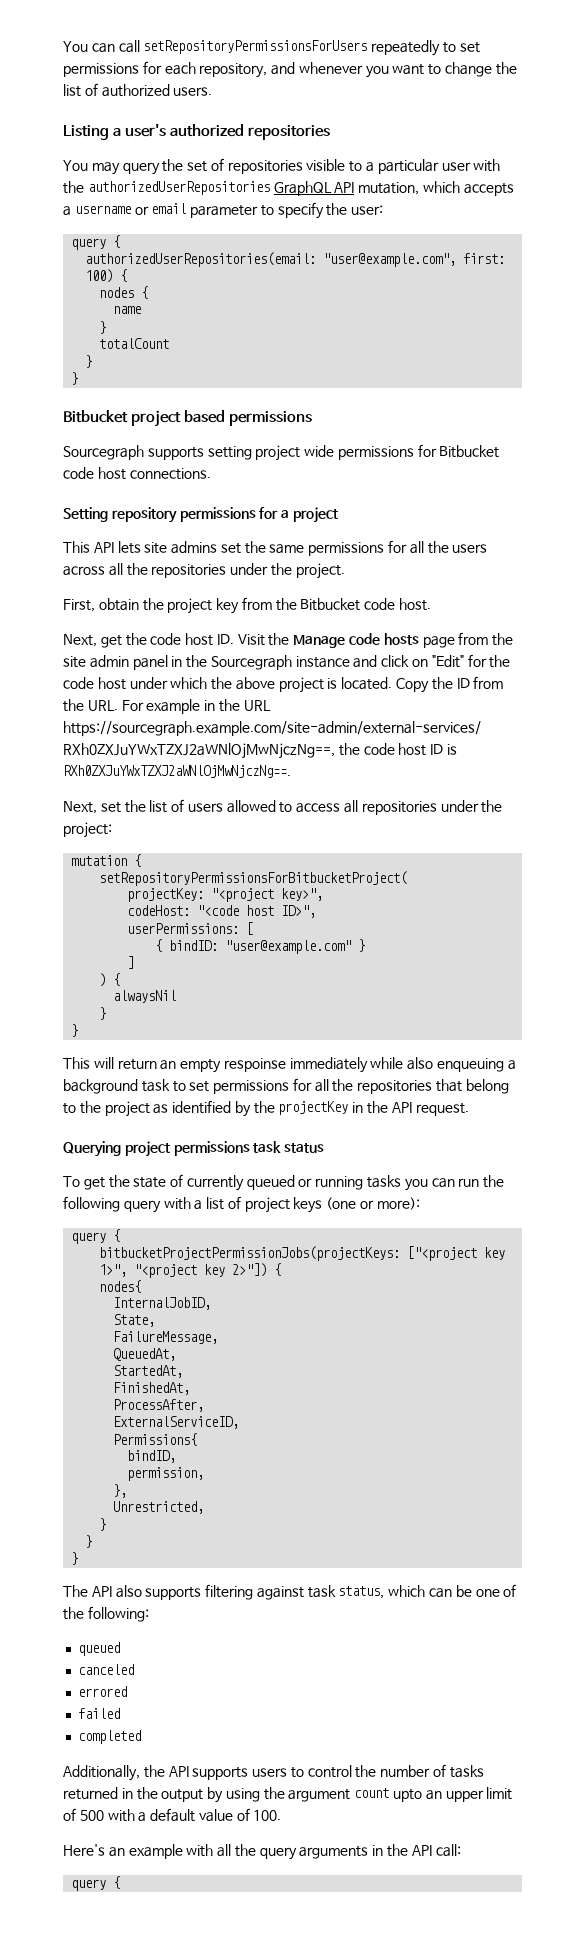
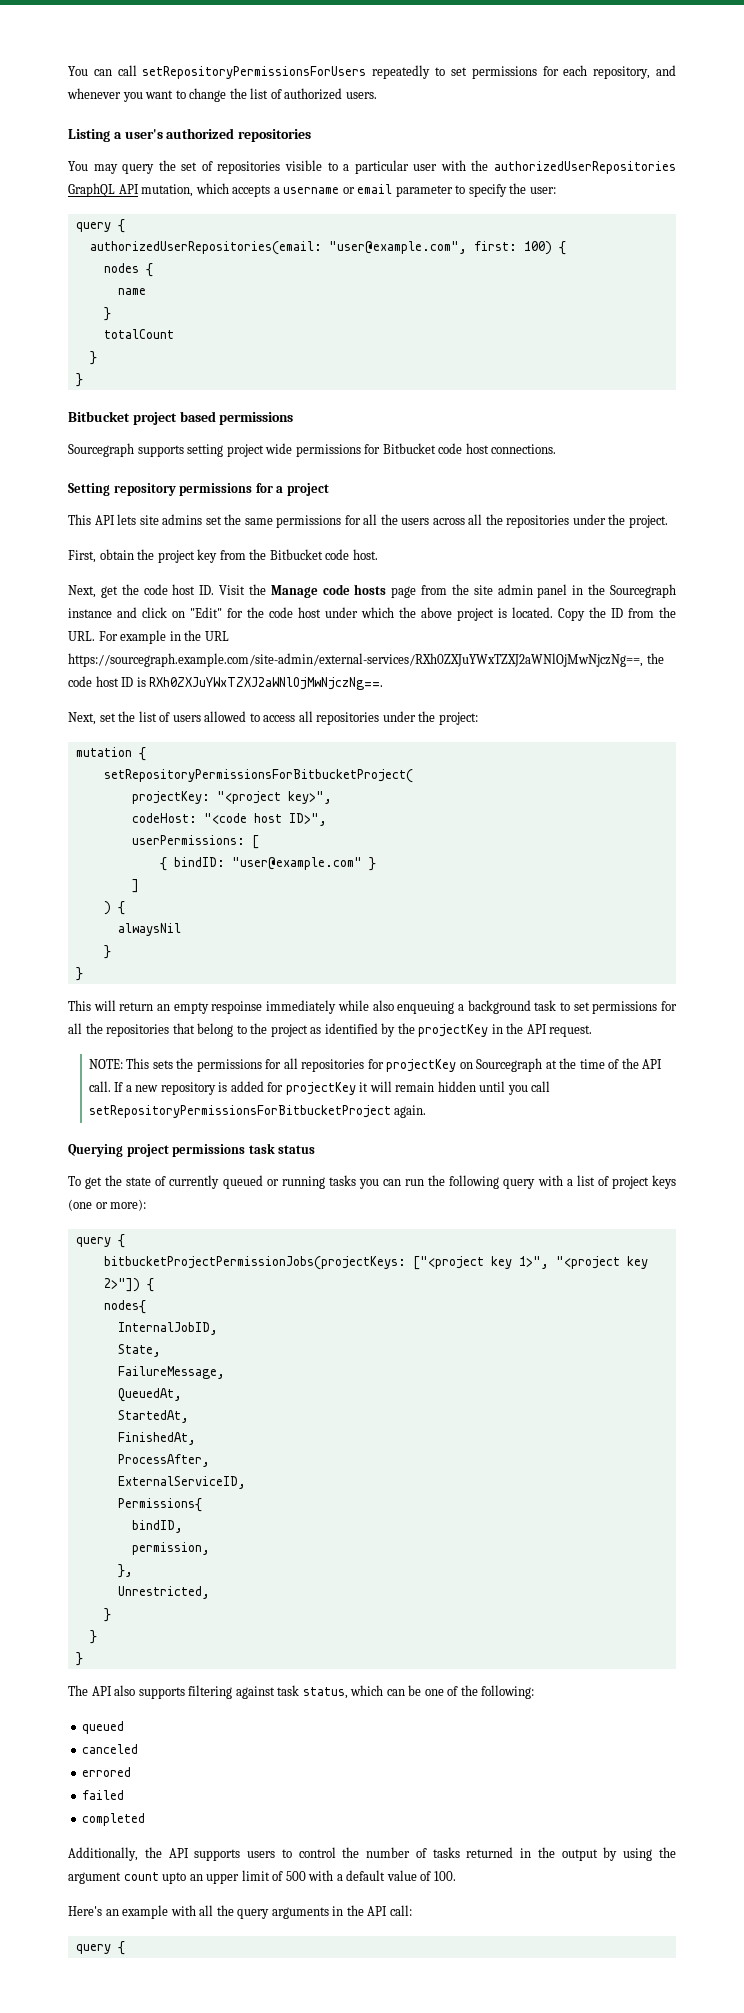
+ NOTE: This sets the permissions for all repositories for projectKey on Sourcegraph at the time of the API call. If a new repository is added for projectKey it will remain hidden until you call setRepositoryPermissionsForBitbucketProject again.

